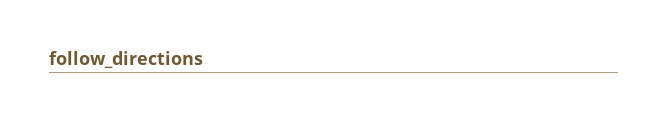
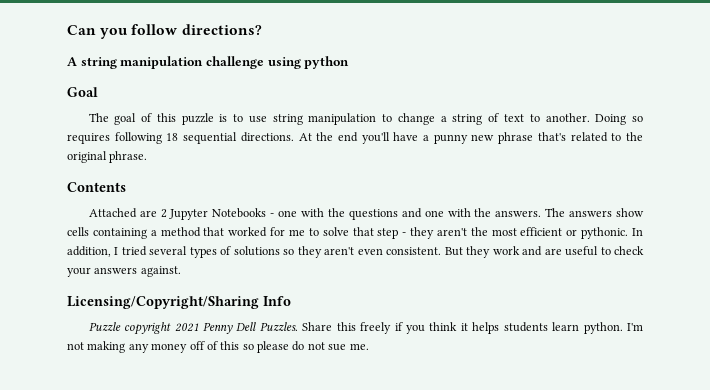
- follow_directions
+ Can you follow directions?
+ A string manipulation challenge using python
+ Goal
+ The goal of this puzzle is to use string manipulation to change a string of text to another. Doing so requires following 18 sequential directions. At the end you'll have a punny new phrase that's related to the original phrase.
+ Contents
+ Attached are 2 Jupyter Notebooks - one with the questions and one with the answers. The answers show cells containing a method that worked for me to solve that step - they aren't the most efficient or pythonic. In addition, I tried several types of solutions so they aren't even consistent. But they work and are useful to check your answers against.
+ Licensing/Copyright/Sharing Info
+ Puzzle copyright 2021 Penny Dell Puzzles. Share this freely if you think it helps students learn python. I'm not making any money off of this so please do not sue me.

